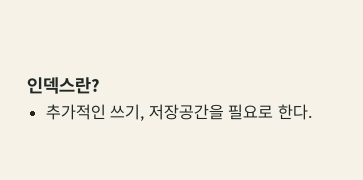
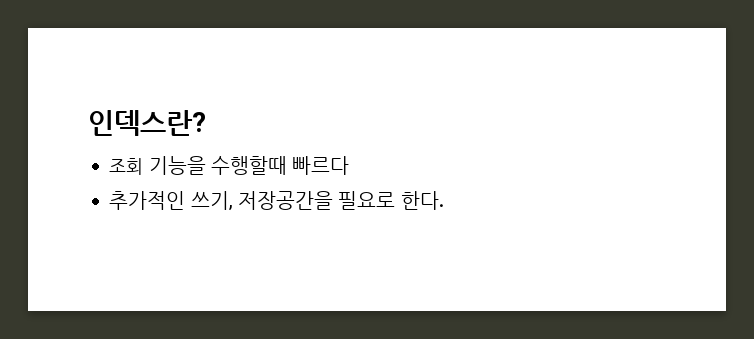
+ 조회 기능을 수행할때 빠르다

